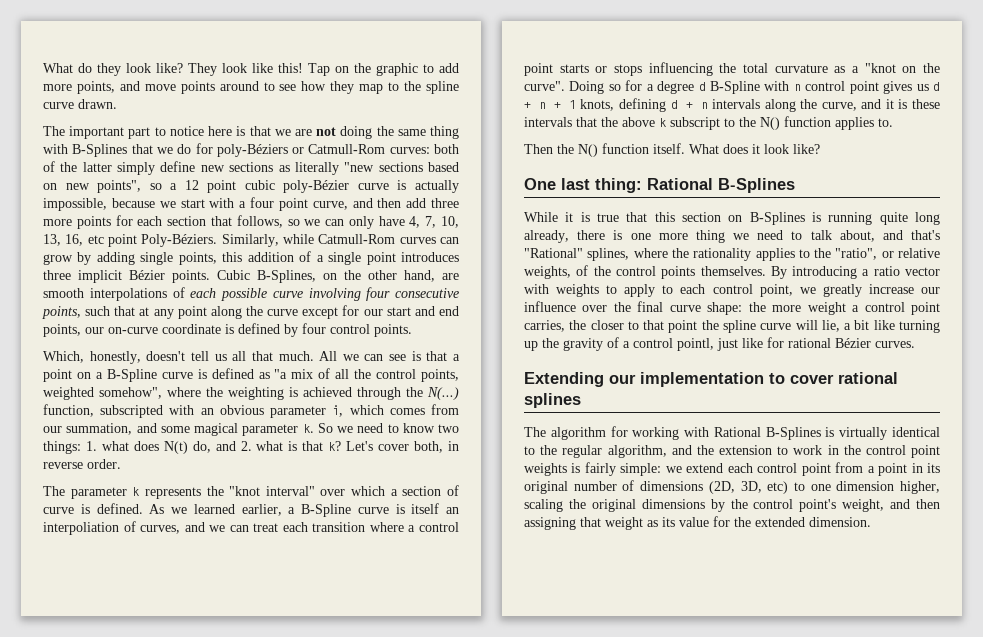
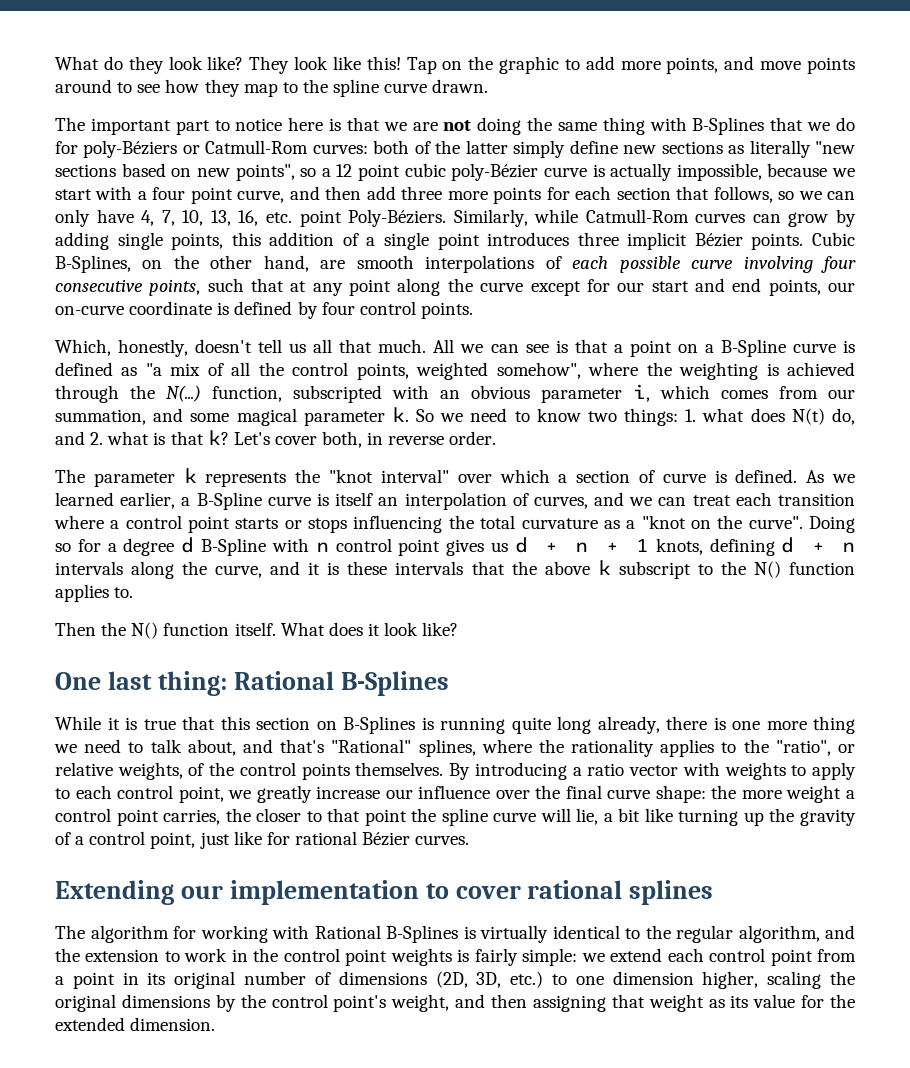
- both of the latter simply define new sections as literally "new sections based on new points", so a 12 point cubic poly-Bézier curve is actually impossible, because we start with a four point curve, and then add three more points for each section that follows, so we can only have 4, 7, 10, 13, 16, etc point Poly-Béziers.
+ both of the latter simply define new sections as literally "new sections based on new points", so a 12 point cubic poly-Bézier curve is actually impossible, because we start with a four point curve, and then add three more points for each section that follows, so we can only have 4, 7, 10, 13, 16, etc. point Poly-Béziers.
- As we learned earlier, a B-Spline curve is itself an interpoliation of curves, and we can treat each transition where a control point starts or stops influencing the total curvature as a "knot on the curve".
+ As we learned earlier, a B-Spline curve is itself an interpolation of curves, and we can treat each transition where a control point starts or stops influencing the total curvature as a "knot on the curve".
- By introducing a ratio vector with weights to apply to each control point, we greatly increase our influence over the final curve shape: the more weight a control point carries, the closer to that point the spline curve will lie, a bit like turning up the gravity of a control pointl, just like for rational Bézier curves.
+ By introducing a ratio vector with weights to apply to each control point, we greatly increase our influence over the final curve shape: the more weight a control point carries, the closer to that point the spline curve will lie, a bit like turning up the gravity of a control point, just like for rational Bézier curves.
- we extend each control point from a point in its original number of dimensions (2D, 3D, etc) to one dimension higher, scaling the original dimensions by the control point's weight, and then assigning that weight as its value for the extended dimension.
+ we extend each control point from a point in its original number of dimensions (2D, 3D, etc.) to one dimension higher, scaling the original dimensions by the control point's weight, and then assigning that weight as its value for the extended dimension.

